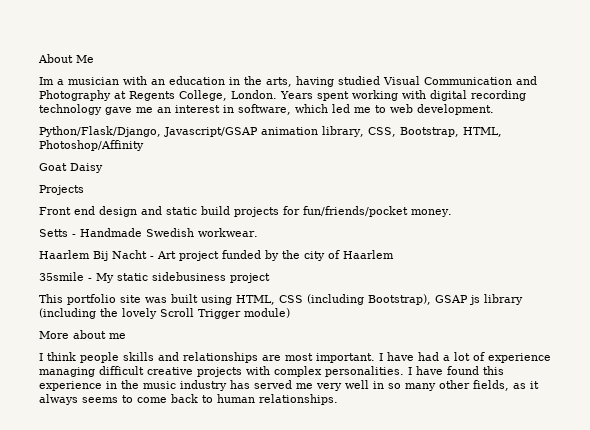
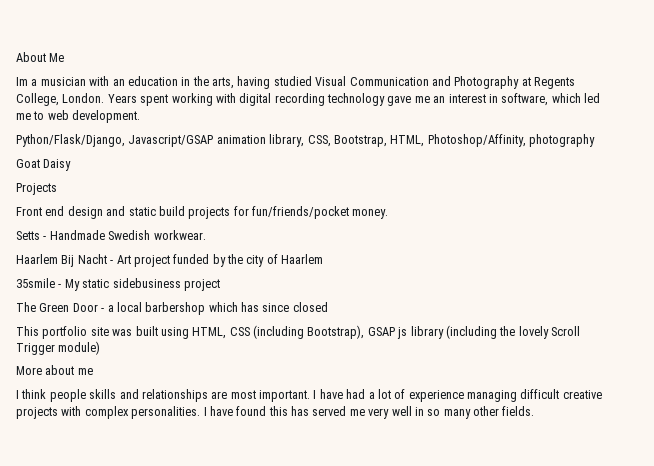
- Python/Flask/Django, Javascript/GSAP animation library, CSS, Bootstrap, HTML, Photoshop/Affinity
+ Python/Flask/Django, Javascript/GSAP animation library, CSS, Bootstrap, HTML, Photoshop/Affinity, photography
+ The Green Door - a local barbershop which has since closed
- I have found this experience in the music industry has served me very well in so many other fields, as it always seems to come back to human relationships.
+ I have found this has served me very well in so many other fields.

